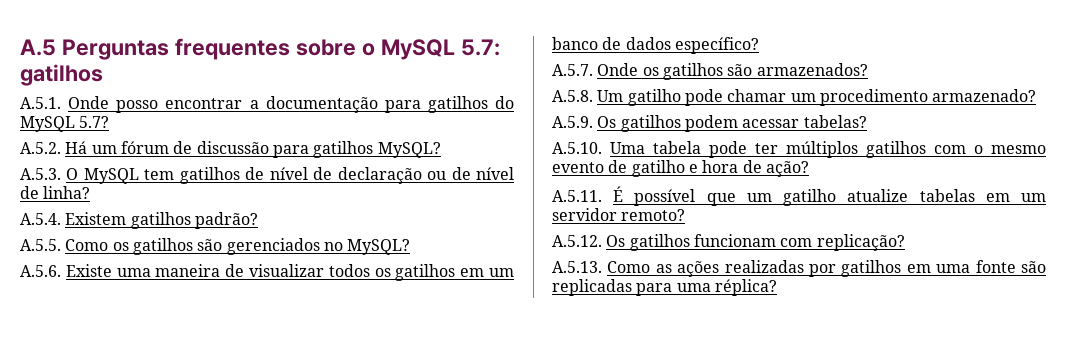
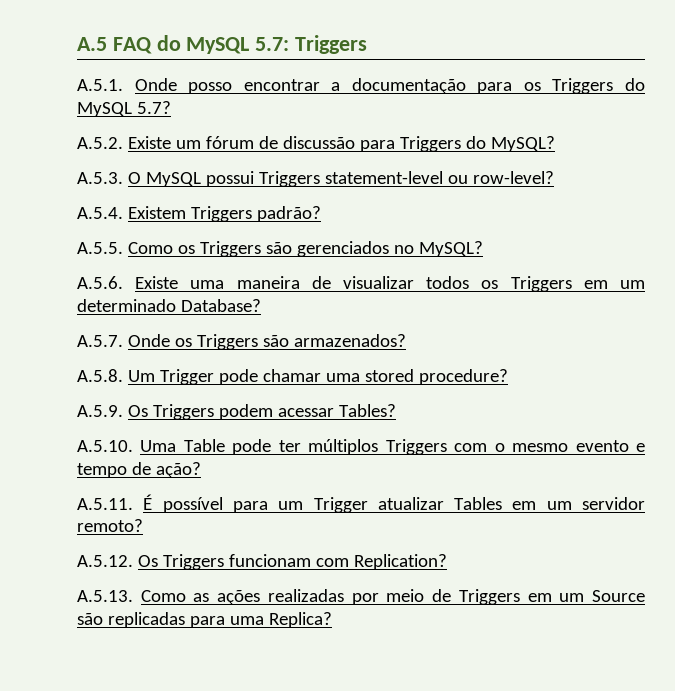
- A.5 Perguntas frequentes sobre o MySQL 5.7: gatilhos
+ A.5 FAQ do MySQL 5.7: Triggers
- A.5.1. Onde posso encontrar a documentação para gatilhos do MySQL 5.7?
+ A.5.1. Onde posso encontrar a documentação para os Triggers do MySQL 5.7?
- A.5.2. Há um fórum de discussão para gatilhos MySQL?
+ A.5.2. Existe um fórum de discussão para Triggers do MySQL?
- A.5.3. O MySQL tem gatilhos de nível de declaração ou de nível de linha?
+ A.5.3. O MySQL possui Triggers statement-level ou row-level?
- A.5.4. Existem gatilhos padrão?
+ A.5.4. Existem Triggers padrão?
- A.5.5. Como os gatilhos são gerenciados no MySQL?
+ A.5.5. Como os Triggers são gerenciados no MySQL?
- A.5.6. Existe uma maneira de visualizar todos os gatilhos em um banco de dados específico?
+ A.5.6. Existe uma maneira de visualizar todos os Triggers em um determinado Database?
- A.5.7. Onde os gatilhos são armazenados?
+ A.5.7. Onde os Triggers são armazenados?
- A.5.8. Um gatilho pode chamar um procedimento armazenado?
+ A.5.8. Um Trigger pode chamar uma stored procedure?
- A.5.9. Os gatilhos podem acessar tabelas?
+ A.5.9. Os Triggers podem acessar Tables?
- A.5.10. Uma tabela pode ter múltiplos gatilhos com o mesmo evento de gatilho e hora de ação?
+ A.5.10. Uma Table pode ter múltiplos Triggers com o mesmo evento e tempo de ação?
- A.5.11. É possível que um gatilho atualize tabelas em um servidor remoto?
+ A.5.11. É possível para um Trigger atualizar Tables em um servidor remoto?
- A.5.12. Os gatilhos funcionam com replicação?
+ A.5.12. Os Triggers funcionam com Replication?
- A.5.13. Como as ações realizadas por gatilhos em uma fonte são replicadas para uma réplica?
+ A.5.13. Como as ações realizadas por meio de Triggers em um Source são replicadas para uma Replica?

